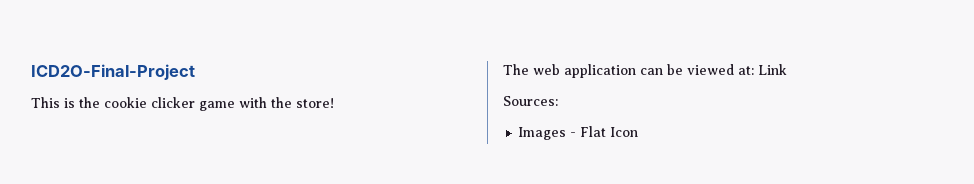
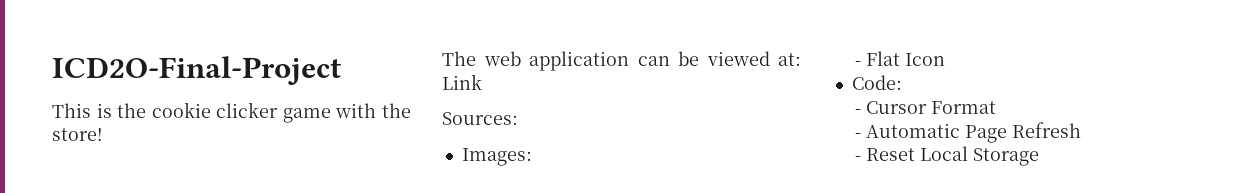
- Images - Flat Icon
+ Images:
+ - Flat Icon
+ Code:
+ - Cursor Format
+ - Automatic Page Refresh
+ - Reset Local Storage

